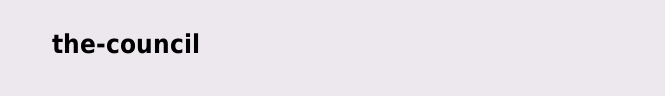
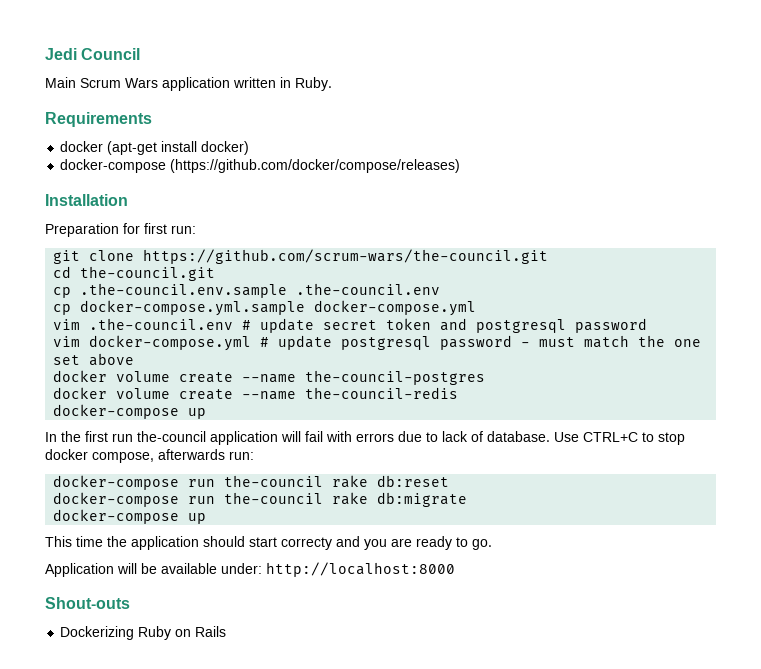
- the-council
+ Jedi Council
+ Main Scrum Wars application written in Ruby.
+ Requirements
+ docker (apt-get install docker)
+ docker-compose (https://github.com/docker/compose/releases)
+ Installation
+ Preparation for first run:
+ git clone https://github.com/scrum-wars/the-council.git
+ cd the-council.git
+ cp .the-council.env.sample .the-council.env
+ cp docker-compose.yml.sample docker-compose.yml
+ vim .the-council.env # update secret token and postgresql password
+ vim docker-compose.yml # update postgresql password - must match the one set above
+ docker volume create --name the-council-postgres
+ docker volume create --name the-council-redis
+ docker-compose up
+ In the first run the-council application will fail with errors due to lack of database. Use CTRL+C to stop docker compose, afterwards run:
+ docker-compose run the-council rake db:reset
+ docker-compose run the-council rake db:migrate
+ docker-compose up
+ This time the application should start correcty and you are ready to go.
+ Application will be available under: http://localhost:8000
+ Shout-outs
+ Dockerizing Ruby on Rails

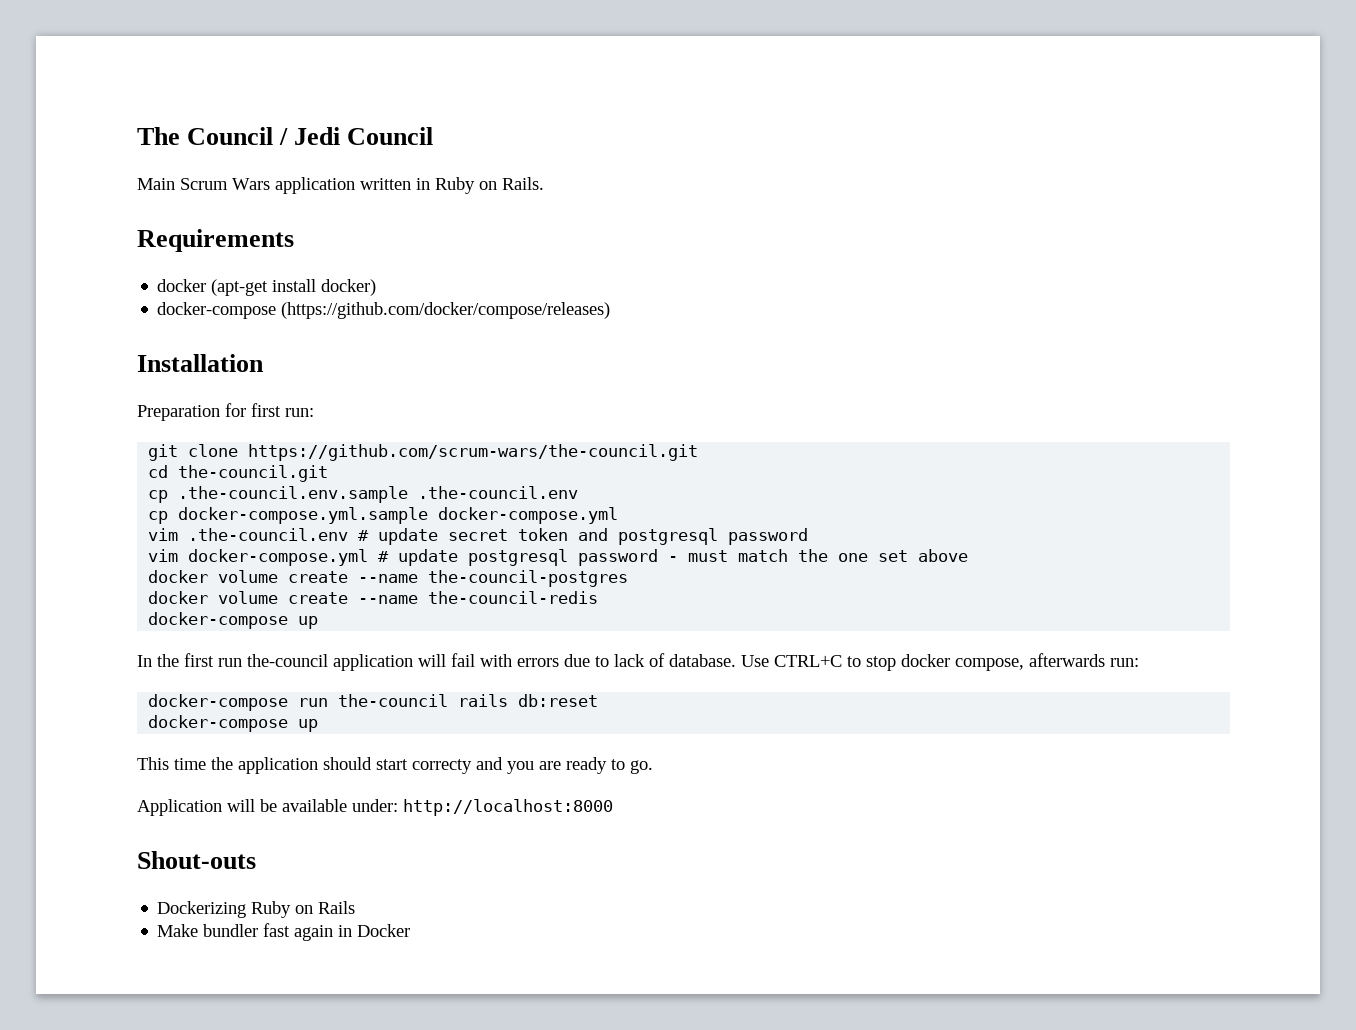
- Jedi Council
+ The Council / Jedi Council
- Main Scrum Wars application written in Ruby.
+ Main Scrum Wars application written in Ruby on Rails.
- docker-compose run the-council rake db:reset
+ docker-compose run the-council rails db:reset
- docker-compose run the-council rake db:migrate
+ Make bundler fast again in Docker

